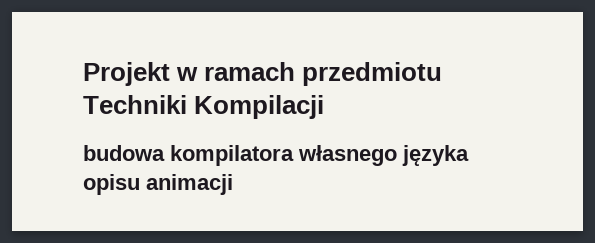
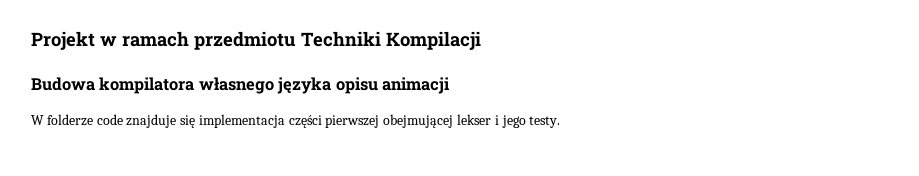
- budowa kompilatora własnego języka opisu animacji
+ Budowa kompilatora własnego języka opisu animacji
+ W folderze code znajduje się implementacja części pierwszej obejmującej lekser i jego testy.

